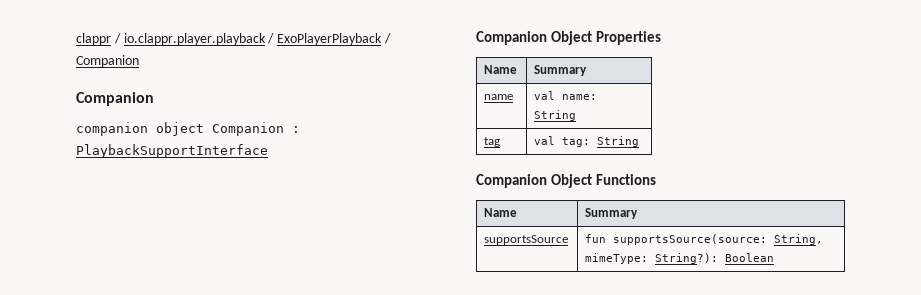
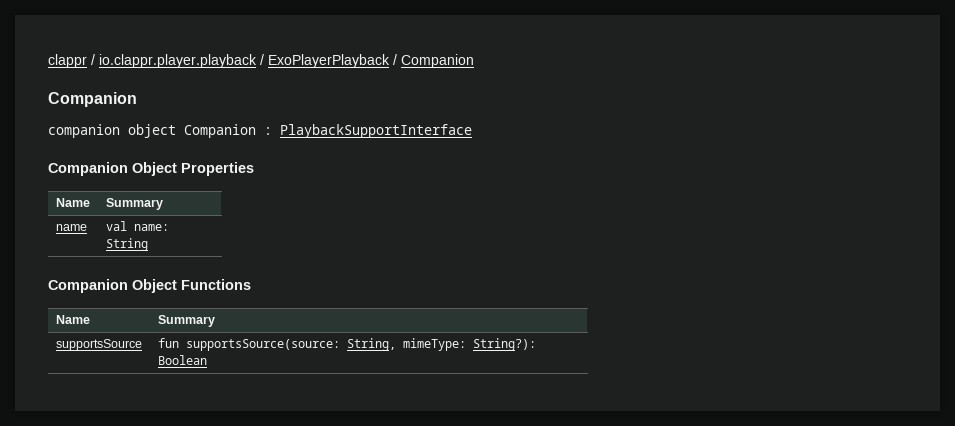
- tag | val tag: String

